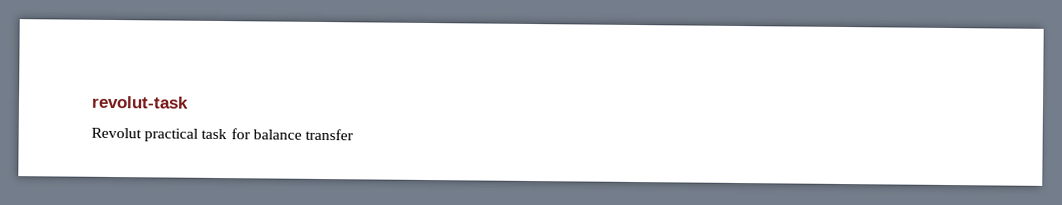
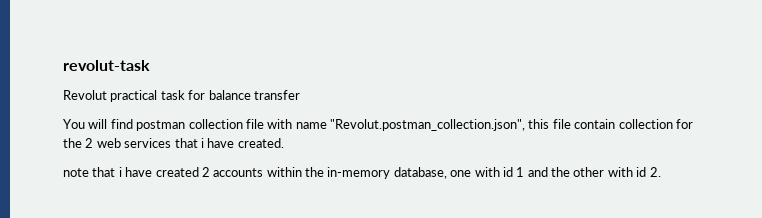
+ You will find postman collection file with name "Revolut.postman_collection.json", this file contain collection for the 2 web services that i have created.
+ note that i have created 2 accounts within the in-memory database, one with id 1 and the other with id 2.

